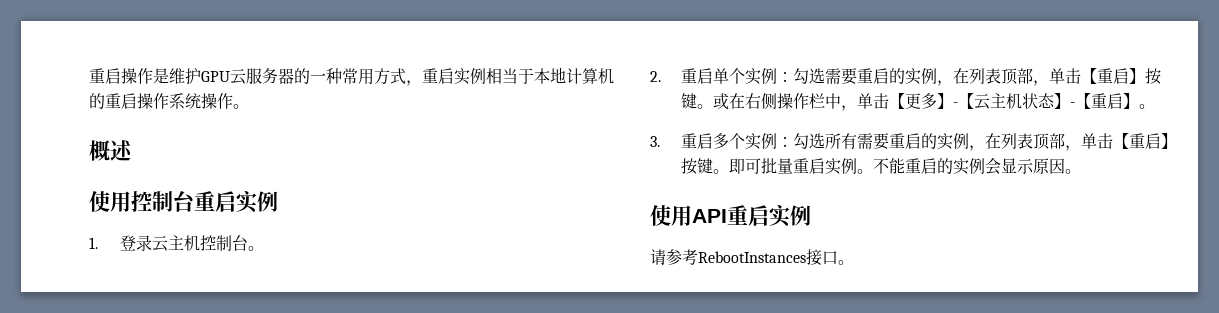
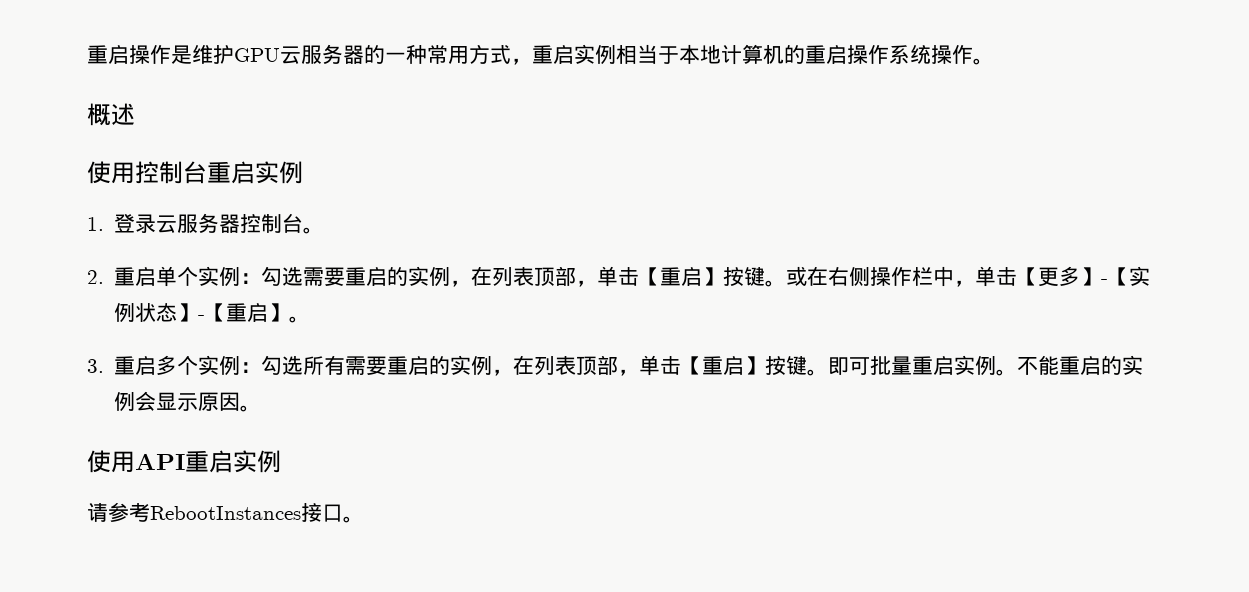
- 1.登录云主机控制台。
+ 1.登录云服务器控制台。
- 或在右侧操作栏中，单击【更多】-【云主机状态】-【重启】。
+ 或在右侧操作栏中，单击【更多】-【实例状态】-【重启】。

